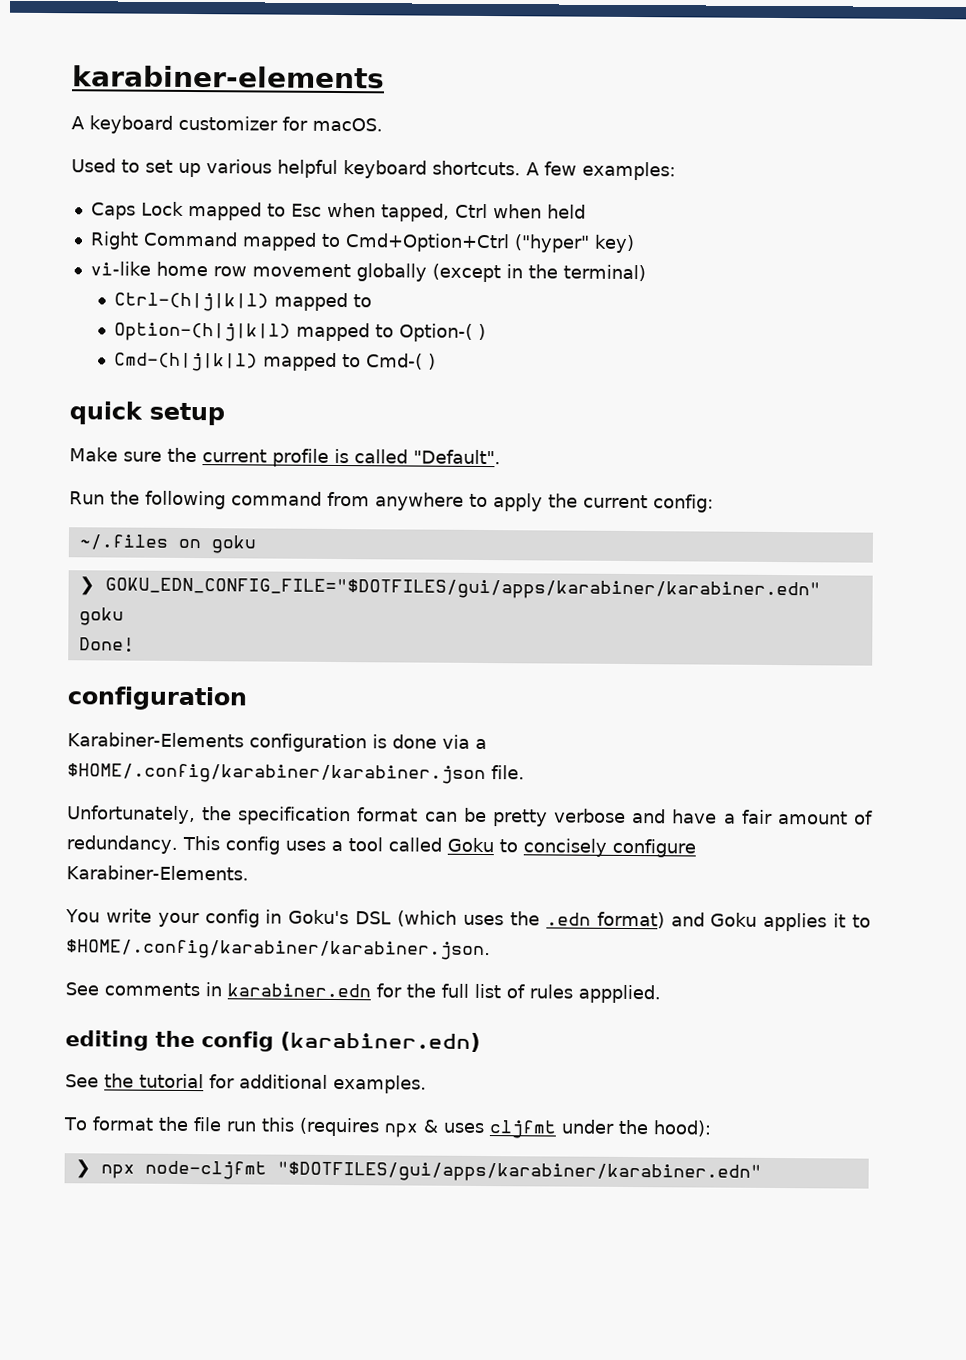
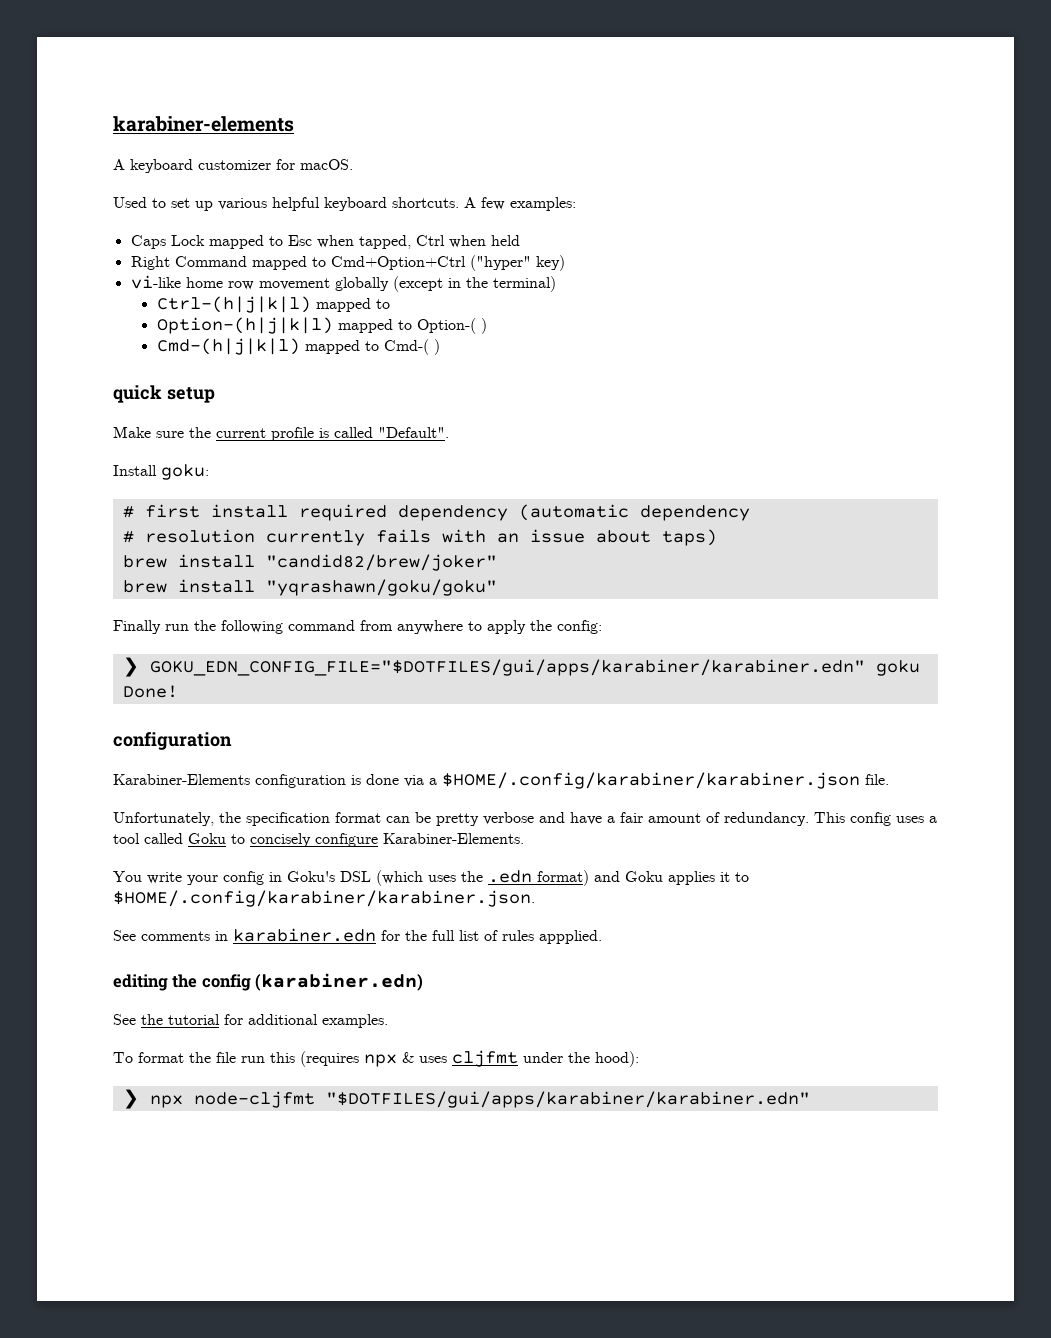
- Run the following command from anywhere to apply the current config:
+ Install goku:
+ # first install required dependency (automatic dependency
+ # resolution currently fails with an issue about taps)
+ brew install "candid82/brew/joker"
+ brew install "yqrashawn/goku/goku"
+ Finally run the following command from anywhere to apply the config:
- ~/.files on goku

